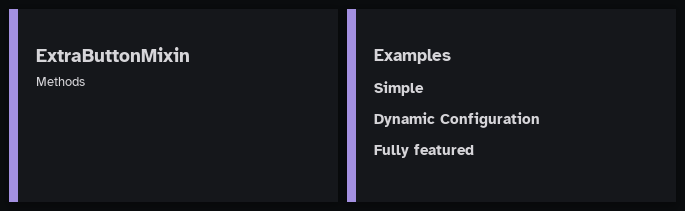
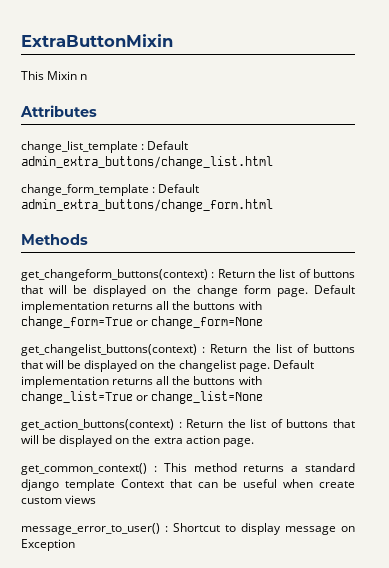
+ This Mixin n
+ Attributes
+ change_list_template : Default admin_extra_buttons/change_list.html
+ change_form_template : Default admin_extra_buttons/change_form.html
  Methods
- Examples
- Simple
- Dynamic Configuration
- Fully featured
+ get_changeform_buttons(context) : Return the list of buttons that will be displayed on the change form page. Default implementation returns all the buttons with change_form=True or change_form=None
+ get_changelist_buttons(context) : Return the list of buttons that will be displayed on the changelist page. Default implementation returns all the buttons with change_list=True or change_list=None
+ get_action_buttons(context) : Return the list of buttons that will be displayed on the extra action page.
+ get_common_context() : This method returns a standard django template Context that can be useful when create custom views
+ message_error_to_user() : Shortcut to display message on Exception

